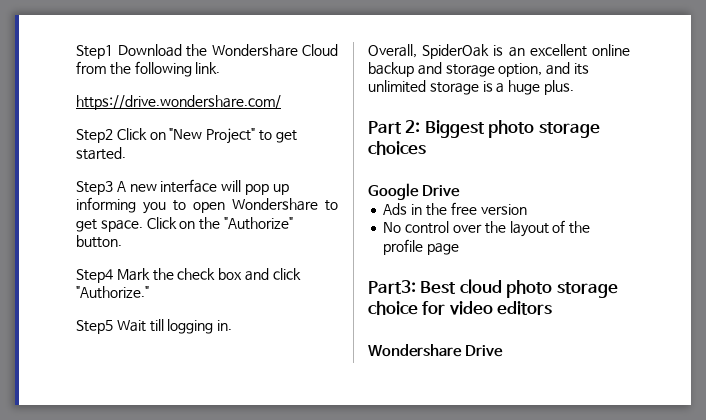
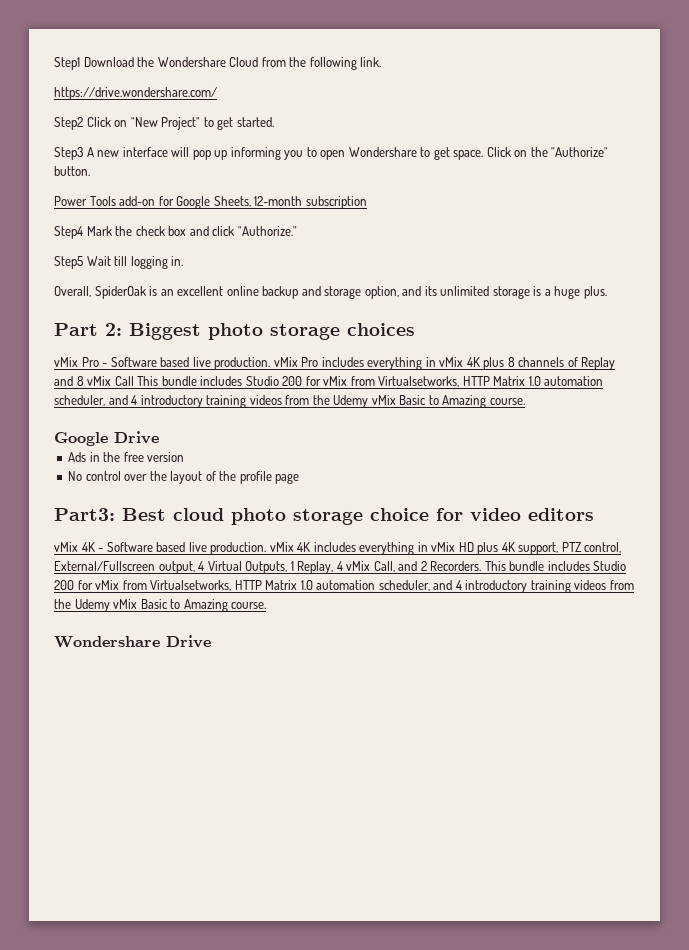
+ Power Tools add-on for Google Sheets, 12-month subscription
+ vMix Pro - Software based live production. vMix Pro includes everything in vMix 4K plus 8 channels of Replay and 8 vMix Call This bundle includes Studio 200 for vMix from Virtualsetworks, HTTP Matrix 1.0 automation scheduler, and 4 introductory training videos from the Udemy vMix Basic to Amazing course.
+ vMix 4K - Software based live production. vMix 4K includes everything in vMix HD plus 4K support, PTZ control, External/Fullscreen output, 4 Virtual Outputs, 1 Replay, 4 vMix Call, and 2 Recorders. This bundle includes Studio 200 for vMix from Virtualsetworks, HTTP Matrix 1.0 automation scheduler, and 4 introductory training videos from the Udemy vMix Basic to Amazing course.

